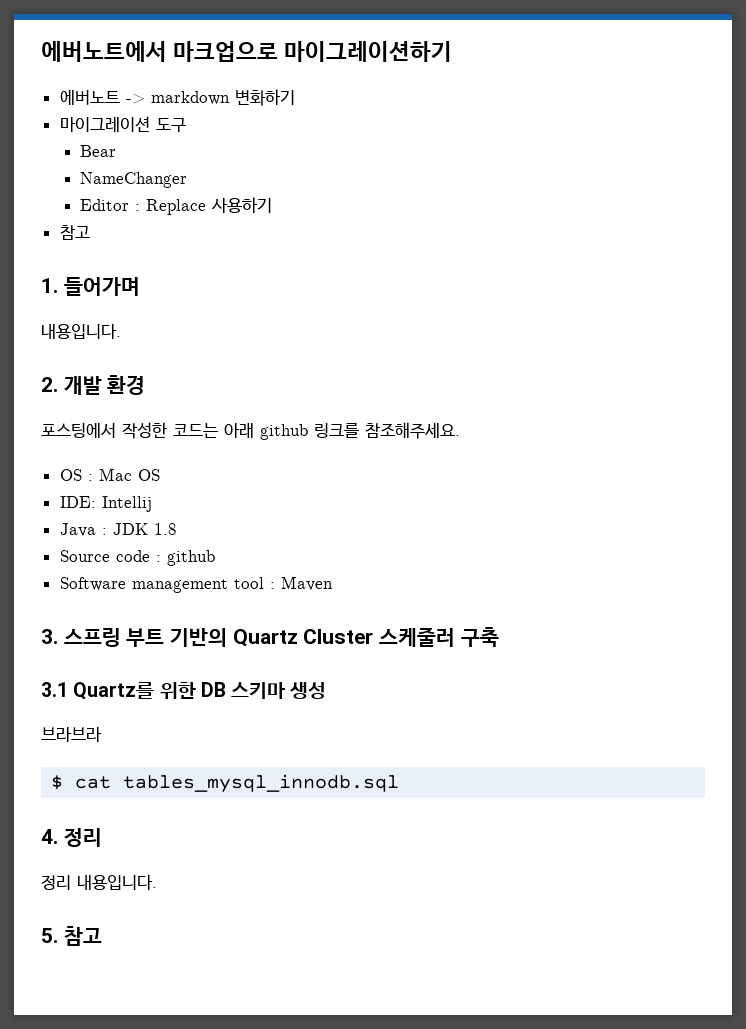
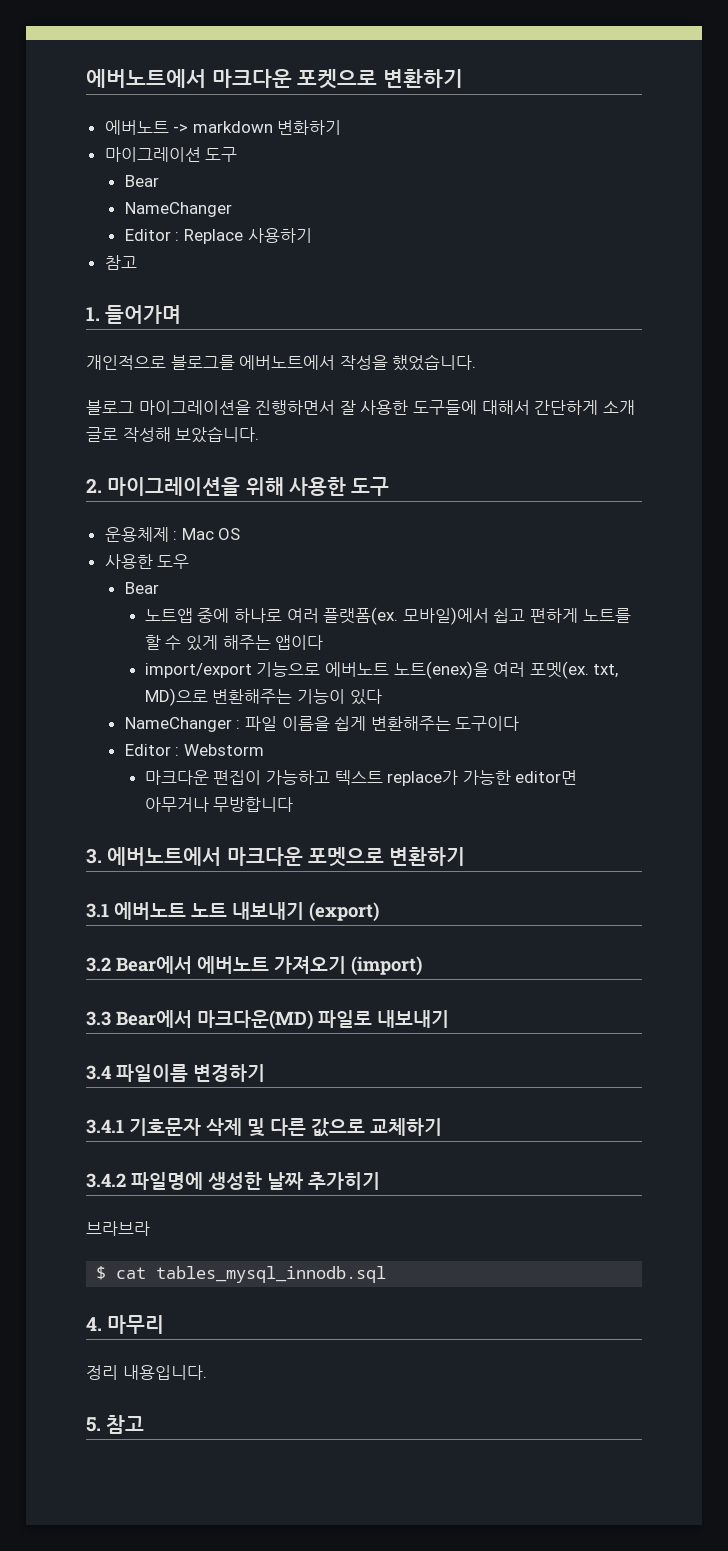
- 에버노트에서 마크업으로 마이그레이션하기
+ 에버노트에서 마크다운 포켓으로 변환하기
  1. 들어가며
- 내용입니다.
- 2. 개발 환경
- 포스팅에서 작성한 코드는 아래 github 링크를 참조해주세요.
- OS : Mac OS
- IDE: Intellij
- Java : JDK 1.8
- Source code : github
- Software management tool : Maven
- 3. 스프링 부트 기반의 Quartz Cluster 스케줄러 구축
- 3.1 Quartz를 위한 DB 스키마 생성
+ 개인적으로 블로그를 에버노트에서 작성을 했었습니다.
+ 블로그 마이그레이션을 진행하면서 잘 사용한 도구들에 대해서 간단하게 소개 글로 작성해 보았습니다.
+ 2. 마이그레이션을 위해 사용한 도구
+ 운용체제 : Mac OS
+ 사용한 도우
+ Bear
+ 노트앱 중에 하나로 여러 플랫폼(ex. 모바일)에서 쉽고 편하게 노트를 할 수 있게 해주는 앱이다
+ import/export 기능으로 에버노트 노트(enex)을 여러 포멧(ex. txt, MD)으로 변환해주는 기능이 있다
+ NameChanger : 파일 이름을 쉽게 변환해주는 도구이다
+ Editor : Webstorm
+ 마크다운 편집이 가능하고 텍스트 replace가 가능한 editor면 아무거나 무방합니다
+ 3. 에버노트에서 마크다운 포멧으로 변환하기
+ 3.1 에버노트 노트 내보내기 (export)
+ 3.2 Bear에서 에버노트 가져오기 (import)
+ 3.3 Bear에서 마크다운(MD) 파일로 내보내기
+ 3.4 파일이름 변경하기
+ 3.4.1 기호문자 삭제 및 다른 값으로 교체하기
+ 3.4.2 파일명에 생성한 날짜 추가히기
- 4. 정리
+ 4. 마무리

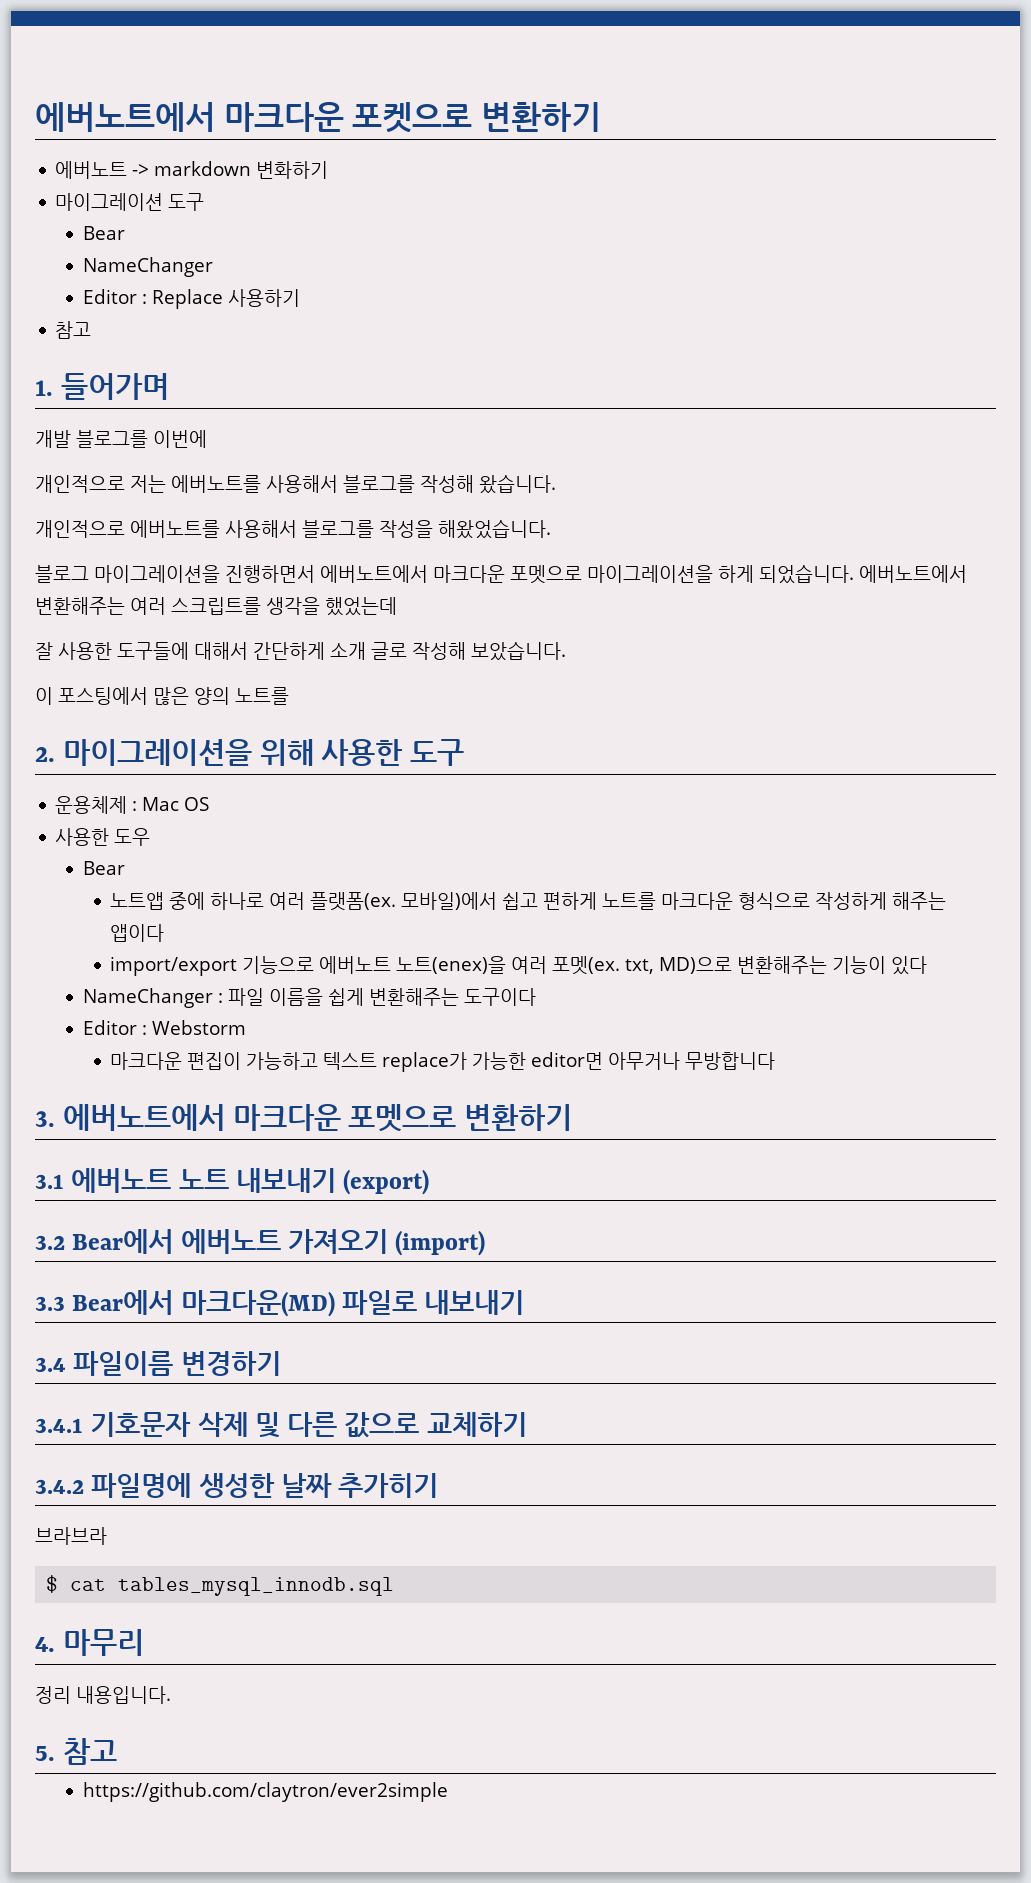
- 개인적으로 블로그를 에버노트에서 작성을 했었습니다.
- 블로그 마이그레이션을 진행하면서 잘 사용한 도구들에 대해서 간단하게 소개 글로 작성해 보았습니다.
+ 개발 블로그를 이번에
+ 개인적으로 저는 에버노트를 사용해서 블로그를 작성해 왔습니다.
+ 개인적으로 에버노트를 사용해서 블로그를 작성을 해왔었습니다.
+ 블로그 마이그레이션을 진행하면서 에버노트에서 마크다운 포멧으로 마이그레이션을 하게 되었습니다. 에버노트에서 변환해주는 여러 스크립트를 생각을 했었는데
+ 잘 사용한 도구들에 대해서 간단하게 소개 글로 작성해 보았습니다.
+ 이 포스팅에서 많은 양의 노트를
- 모바일)에서 쉽고 편하게 노트를 할 수 있게 해주는 앱이다
+ 모바일)에서 쉽고 편하게 노트를 마크다운 형식으로 작성하게 해주는 앱이다
+ https://github.com/claytron/ever2simple

